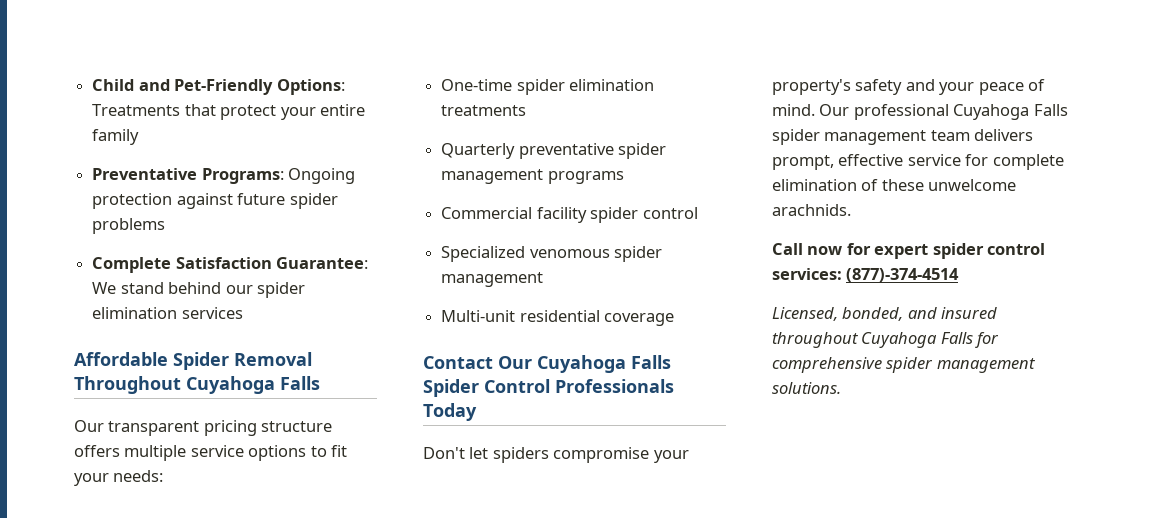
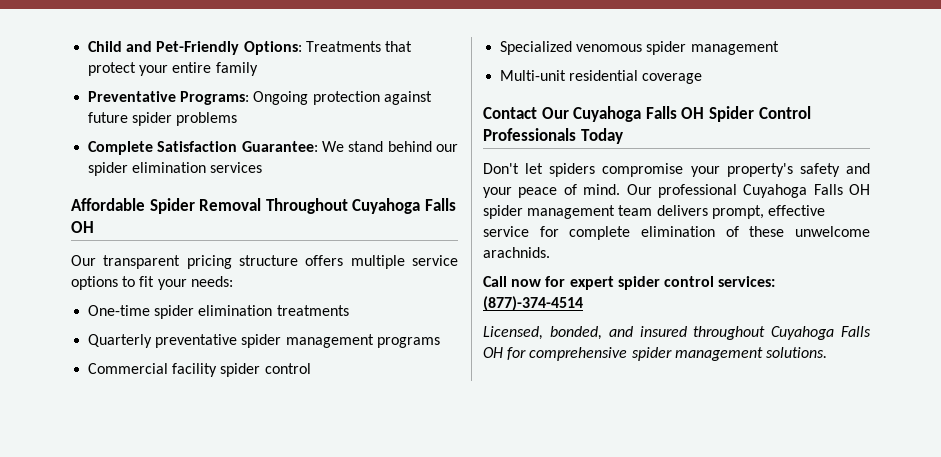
- Affordable Spider Removal Throughout Cuyahoga Falls
+ Affordable Spider Removal Throughout Cuyahoga Falls OH
- Contact Our Cuyahoga Falls Spider Control Professionals Today
+ Contact Our Cuyahoga Falls OH Spider Control Professionals Today
- Our professional Cuyahoga Falls spider management team delivers prompt, effective service for complete elimination of these unwelcome arachnids.
+ Our professional Cuyahoga Falls OH spider management team delivers prompt, effective service for complete elimination of these unwelcome arachnids.
- Licensed, bonded, and insured throughout Cuyahoga Falls for comprehensive spider management solutions.
+ Licensed, bonded, and insured throughout Cuyahoga Falls OH for comprehensive spider management solutions.

